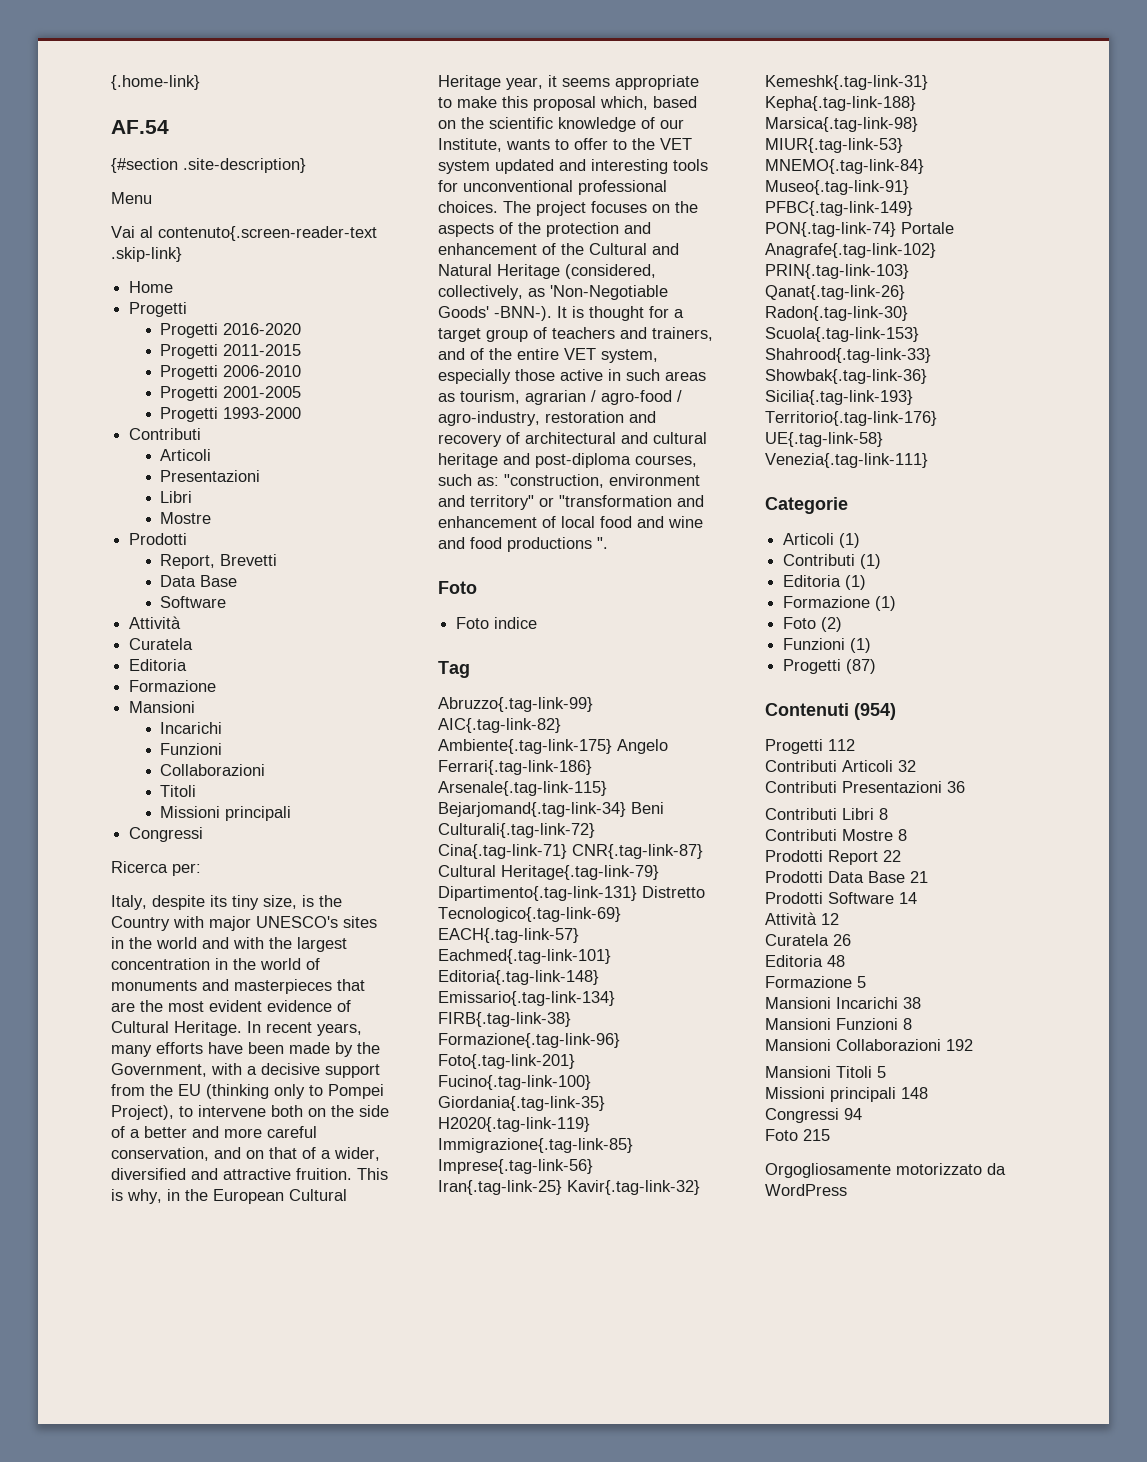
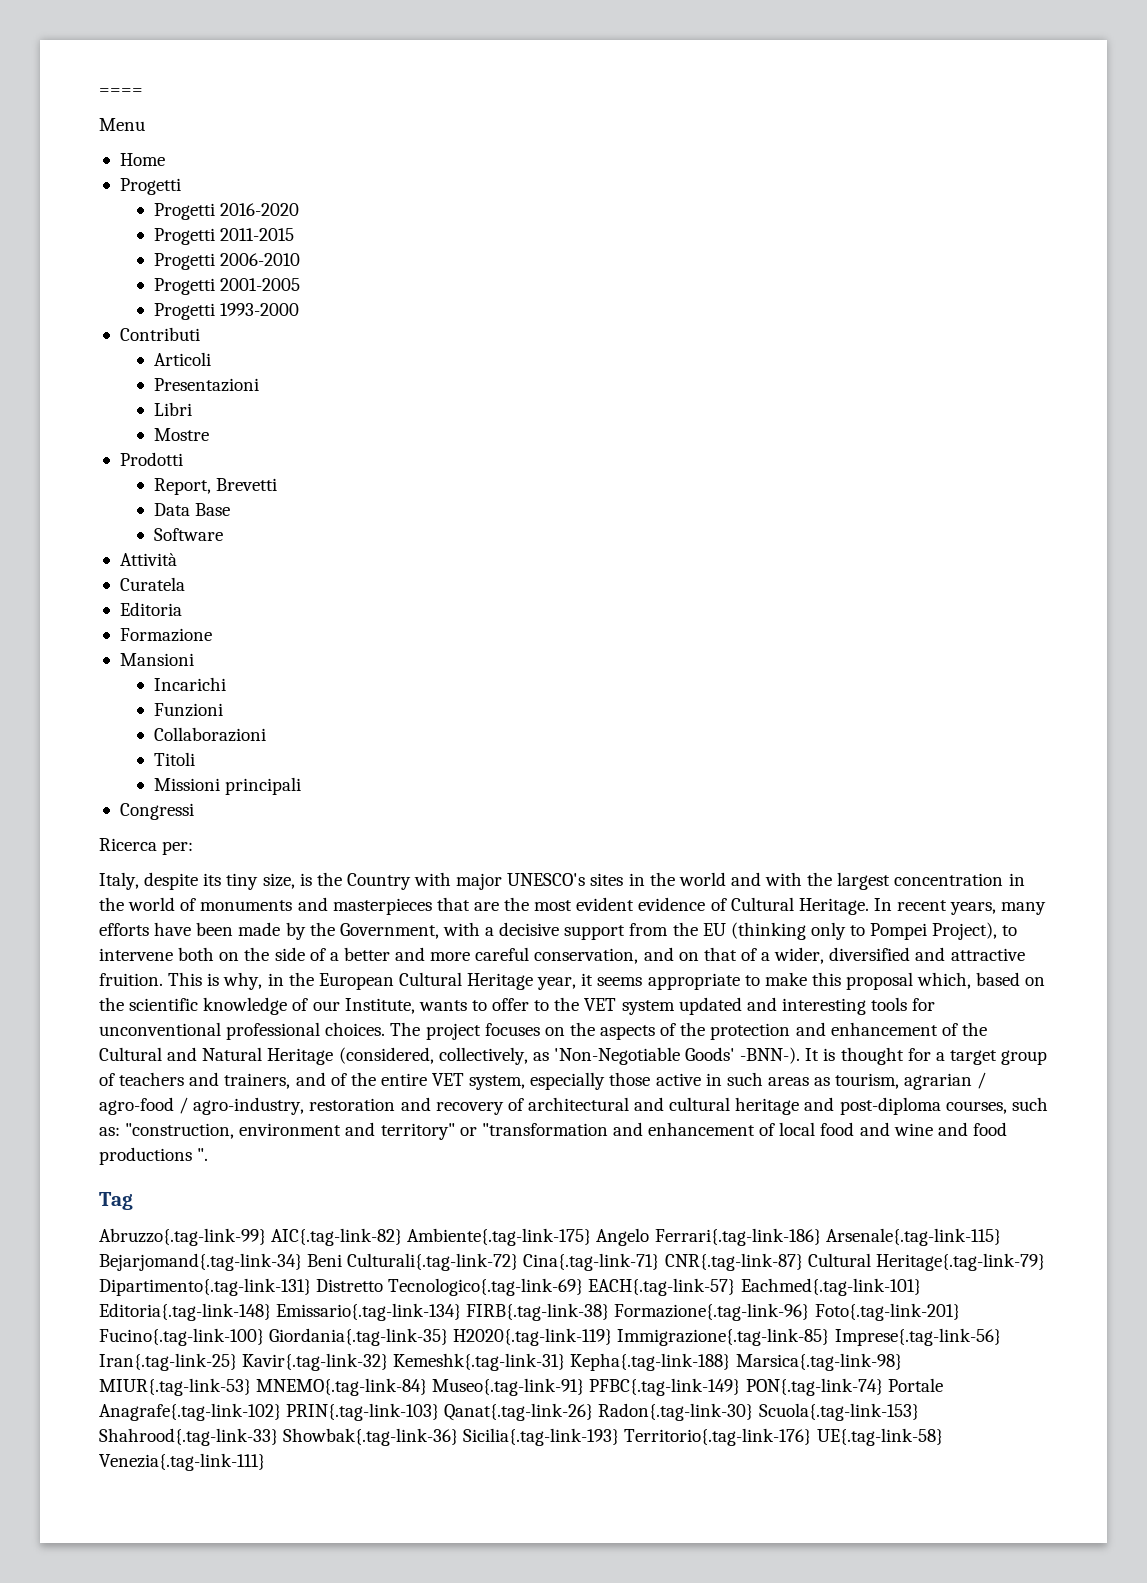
- {.home-link}
- AF.54
- {#section .site-description}
+ ====
  Menu
- Vai al contenuto{.screen-reader-text .skip-link}
  It is thought for a target group of teachers and trainers, and of the entire VET system, especially those active in such areas as tourism, agrarian / agro-food / agro-industry, restoration and recovery of architectural and cultural heritage and post-diploma courses, such as: "construction, environment and territory" or "transformation and enhancement of local food and wine and food productions ".
- Foto
- Foto indice
- Categorie
- Articoli (1)
- Contributi (1)
- Editoria (1)
- Formazione (1)
- Foto (2)
- Funzioni (1)
- Progetti (87)
- Contenuti (954)
- Progetti 112
- Contributi Articoli 32
- Contributi Presentazioni 36
- Contributi Libri 8
- Contributi Mostre 8
- Prodotti Report 22
- Prodotti Data Base 21
- Prodotti Software 14
- Attività 12
- Curatela 26
- Editoria 48
- Formazione 5
- Mansioni Incarichi 38
- Mansioni Funzioni 8
- Mansioni Collaborazioni 192
- Mansioni Titoli 5
- Missioni principali 148
- Congressi 94
- Foto 215
- Orgogliosamente motorizzato da WordPress

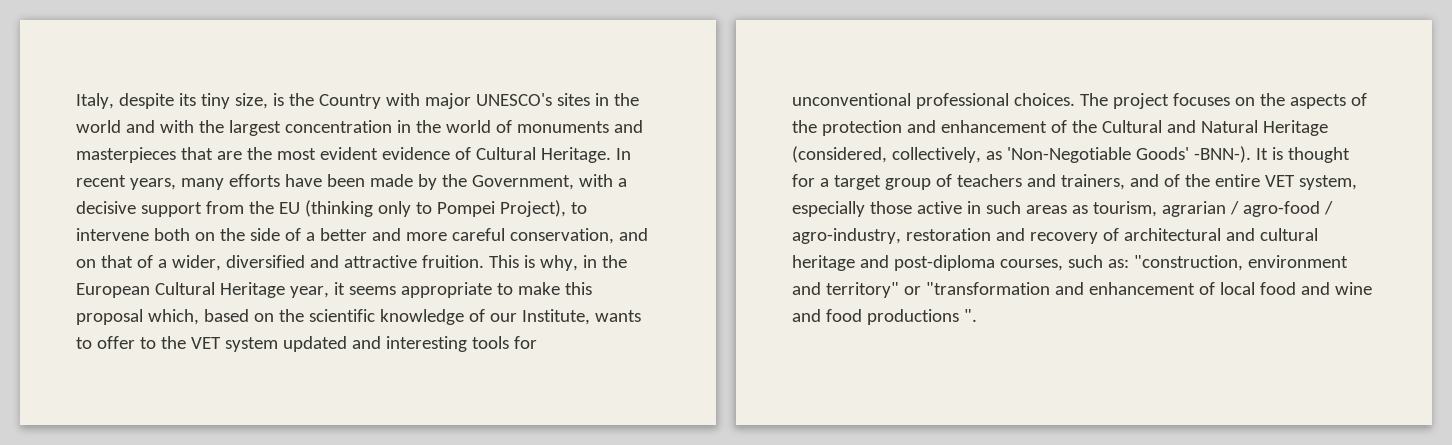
- ====
- Menu
- Home
- Progetti
- Progetti 2016-2020
- Progetti 2011-2015
- Progetti 2006-2010
- Progetti 2001-2005
- Progetti 1993-2000
- Contributi
- Articoli
- Presentazioni
- Libri
- Mostre
- Prodotti
- Report, Brevetti
- Data Base
- Software
- Attività
- Curatela
- Editoria
- Formazione
- Mansioni
- Incarichi
- Funzioni
- Collaborazioni
- Titoli
- Missioni principali
- Congressi
- Ricerca per:
- Tag
- Abruzzo{.tag-link-99} AIC{.tag-link-82} Ambiente{.tag-link-175} Angelo Ferrari{.tag-link-186} Arsenale{.tag-link-115} Bejarjomand{.tag-link-34} Beni Culturali{.tag-link-72} Cina{.tag-link-71} CNR{.tag-link-87} Cultural Heritage{.tag-link-79} Dipartimento{.tag-link-131} Distretto Tecnologico{.tag-link-69} EACH{.tag-link-57} Eachmed{.tag-link-101} Editoria{.tag-link-148} Emissario{.tag-link-134} FIRB{.tag-link-38} Formazione{.tag-link-96} Foto{.tag-link-201} Fucino{.tag-link-100} Giordania{.tag-link-35} H2020{.tag-link-119} Immigrazione{.tag-link-85} Imprese{.tag-link-56} Iran{.tag-link-25} Kavir{.tag-link-32} Kemeshk{.tag-link-31} Kepha{.tag-link-188} Marsica{.tag-link-98} MIUR{.tag-link-53} MNEMO{.tag-link-84} Museo{.tag-link-91} PFBC{.tag-link-149} PON{.tag-link-74} Portale Anagrafe{.tag-link-102} PRIN{.tag-link-103} Qanat{.tag-link-26} Radon{.tag-link-30} Scuola{.tag-link-153} Shahrood{.tag-link-33} Showbak{.tag-link-36} Sicilia{.tag-link-193} Territorio{.tag-link-176} UE{.tag-link-58} Venezia{.tag-link-111}

